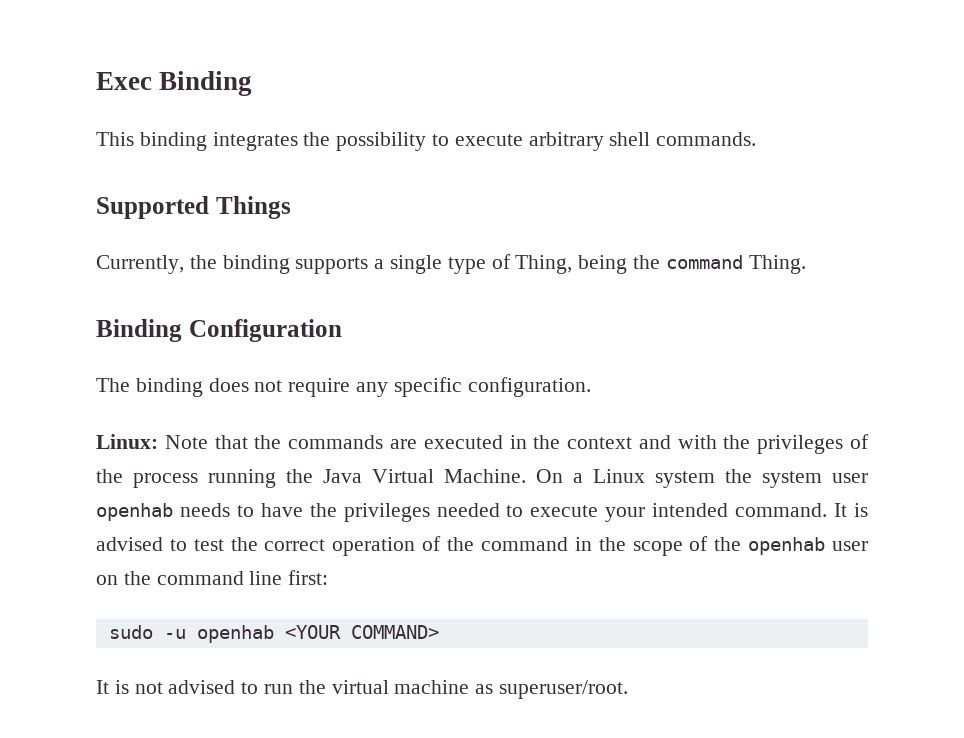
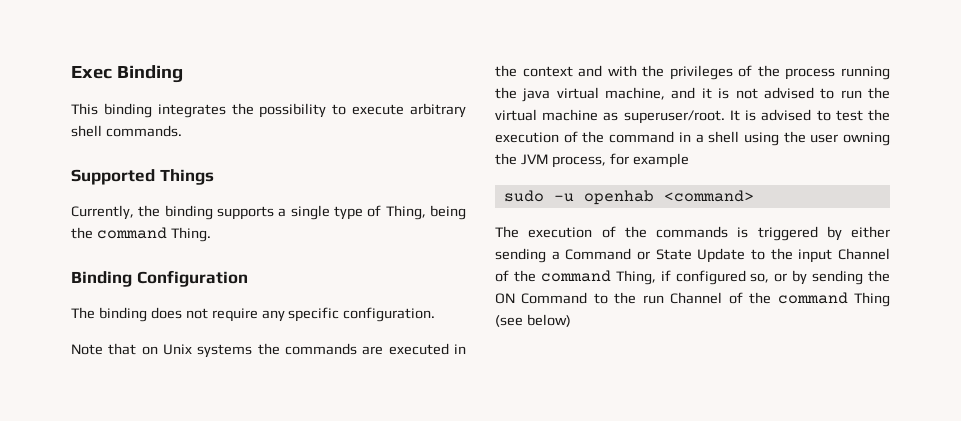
- Linux: Note that the commands are executed in the context and with the privileges of the process running the Java Virtual Machine. On a Linux system the system user openhab needs to have the privileges needed to execute your intended command. It is advised to test the correct operation of the command in the scope of the openhab user on the command line first:
- sudo -u openhab <YOUR COMMAND>
- It is not advised to run the virtual machine as superuser/root.
+ Note that on Unix systems the commands are executed in the context and with the privileges of the process running the java virtual machine, and it is not advised to run the virtual machine as superuser/root.
+ It is advised to test the execution of the command in a shell using the user owning the JVM process, for example
+ sudo -u openhab <command>
+ The execution of the commands is triggered by either sending a Command or State Update to the input Channel of the command Thing, if configured so, or by sending the ON Command to the run Channel of the command Thing (see below)

